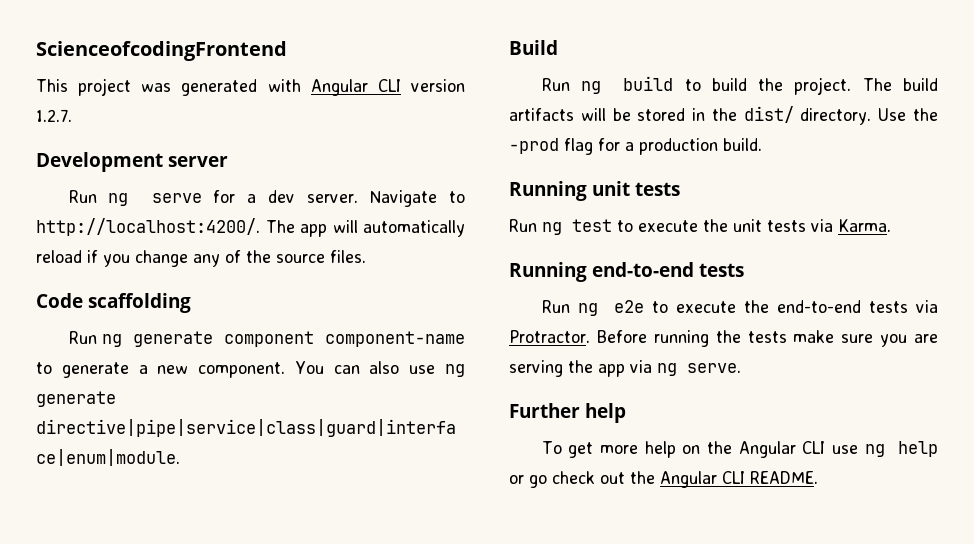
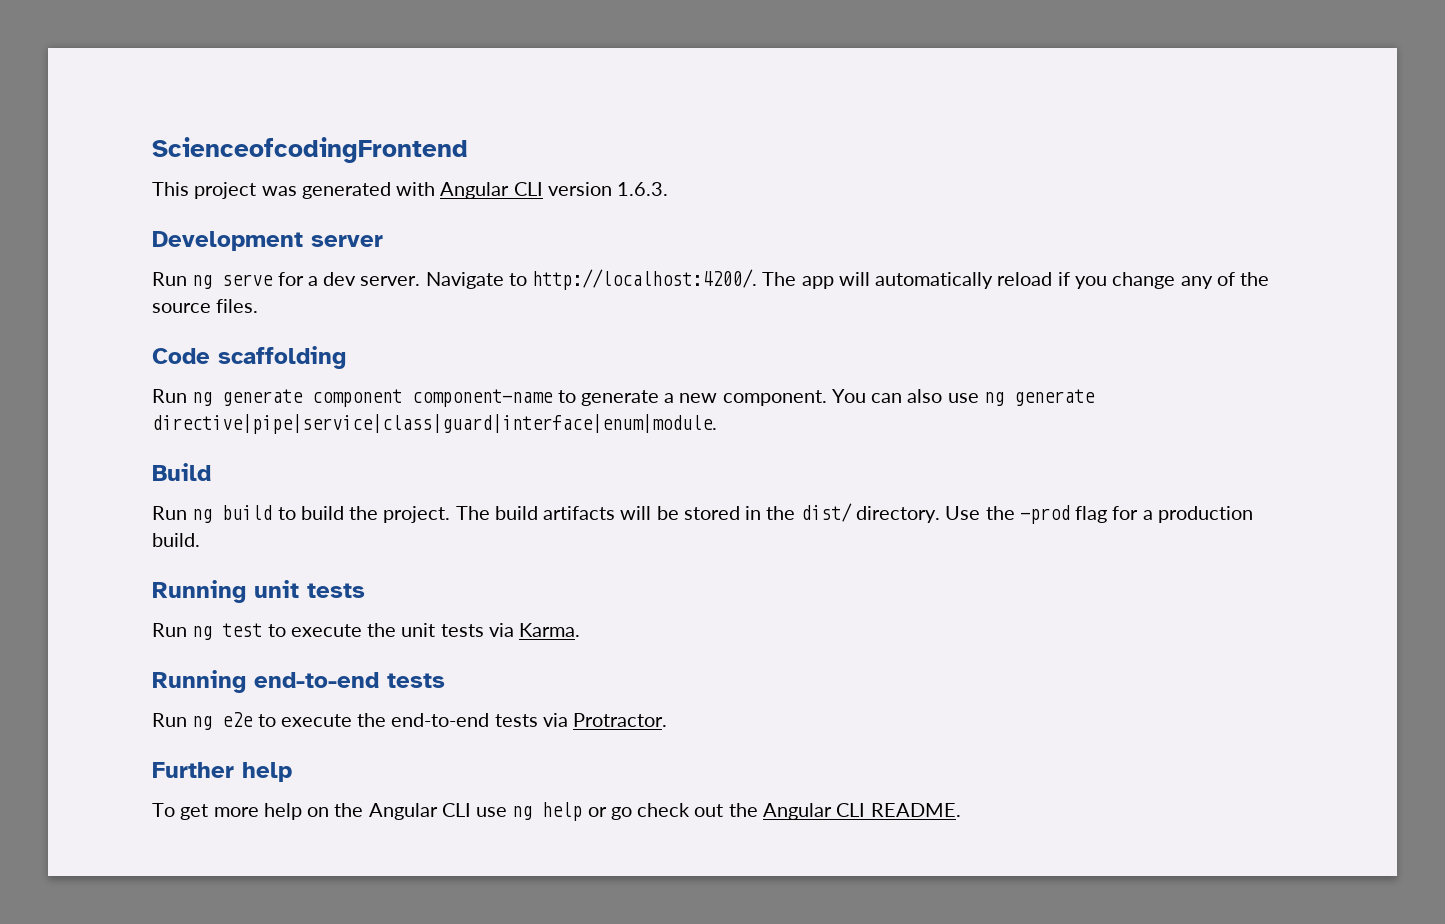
- This project was generated with Angular CLI version 1.2.7.
+ This project was generated with Angular CLI version 1.6.3.
- Before running the tests make sure you are serving the app via ng serve.

